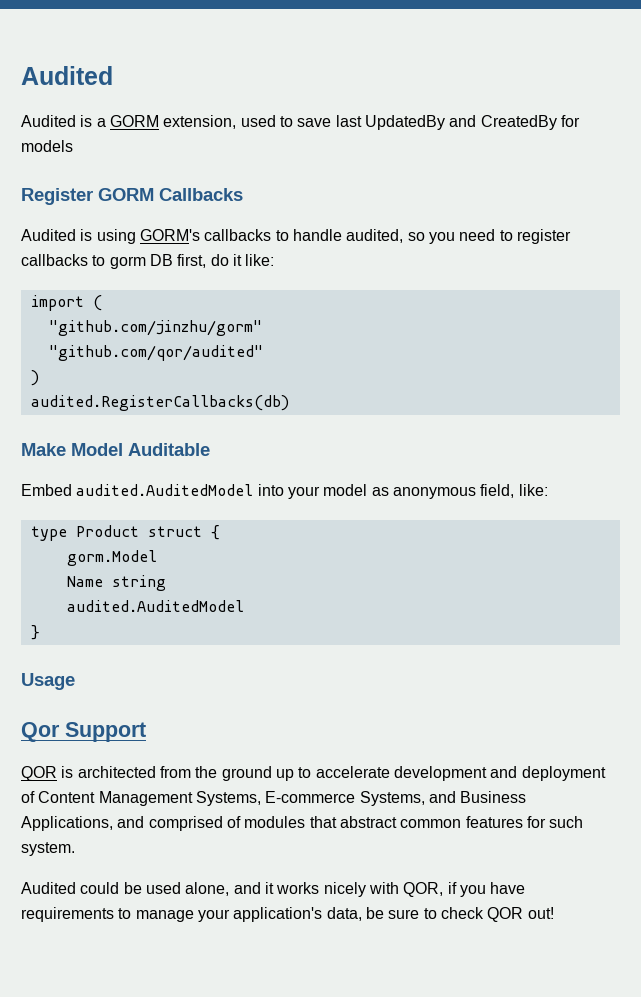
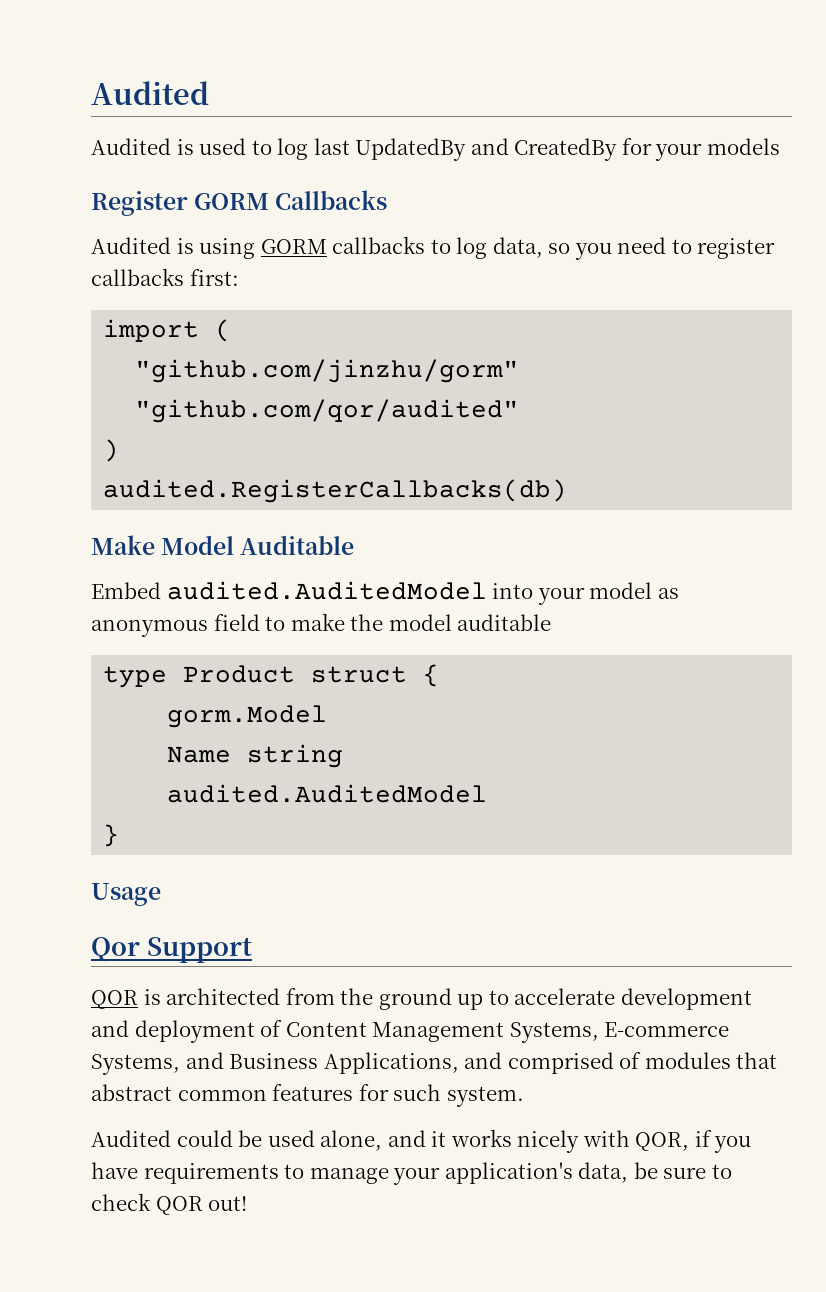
- Audited is a GORM extension, used to save last UpdatedBy and CreatedBy for models
+ Audited is used to log last UpdatedBy and CreatedBy for your models
- Audited is using GORM's callbacks to handle audited, so you need to register callbacks to gorm DB first, do it like:
+ Audited is using GORM callbacks to log data, so you need to register callbacks first:
- Embed audited.AuditedModel into your model as anonymous field, like:
+ Embed audited.AuditedModel into your model as anonymous field to make the model auditable

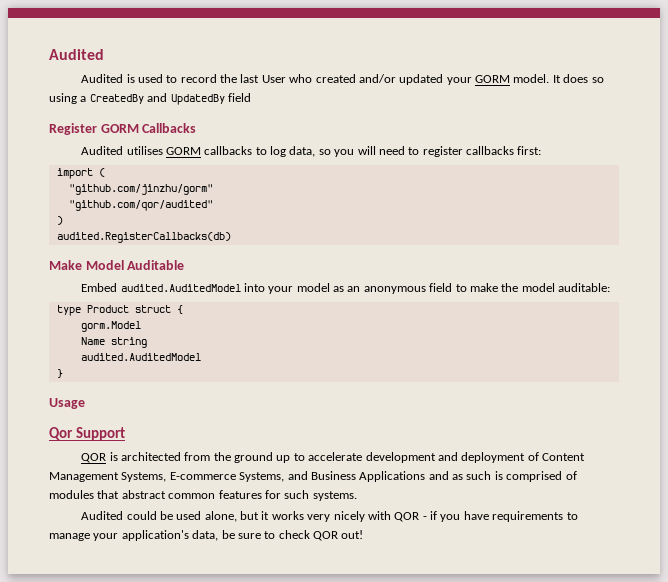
- Audited is used to log last UpdatedBy and CreatedBy for your models
+ Audited is used to record the last User who created and/or updated your GORM model. It does so using a CreatedBy and UpdatedBy field
- Audited is using GORM callbacks to log data, so you need to register callbacks first:
+ Audited utilises GORM callbacks to log data, so you will need to register callbacks first:
- Embed audited.AuditedModel into your model as anonymous field to make the model auditable
+ Embed audited.AuditedModel into your model as an anonymous field to make the model auditable:
- QOR is architected from the ground up to accelerate development and deployment of Content Management Systems, E-commerce Systems, and Business Applications, and comprised of modules that abstract common features for such system.
+ QOR is architected from the ground up to accelerate development and deployment of Content Management Systems, E-commerce Systems, and Business Applications and as such is comprised of modules that abstract common features for such systems.
- Audited could be used alone, and it works nicely with QOR, if you have requirements to manage your application's data, be sure to check QOR out!
+ Audited could be used alone, but it works very nicely with QOR - if you have requirements to manage your application's data, be sure to check QOR out!

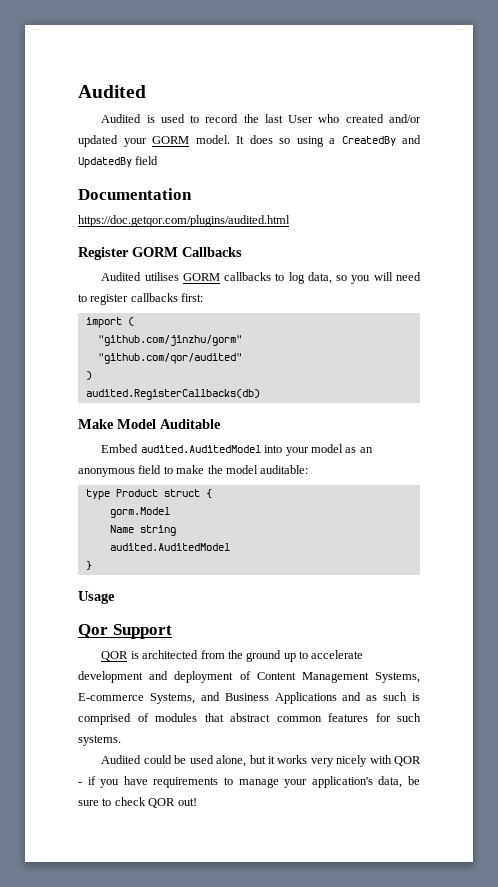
+ Documentation
+ https://doc.getqor.com/plugins/audited.html

